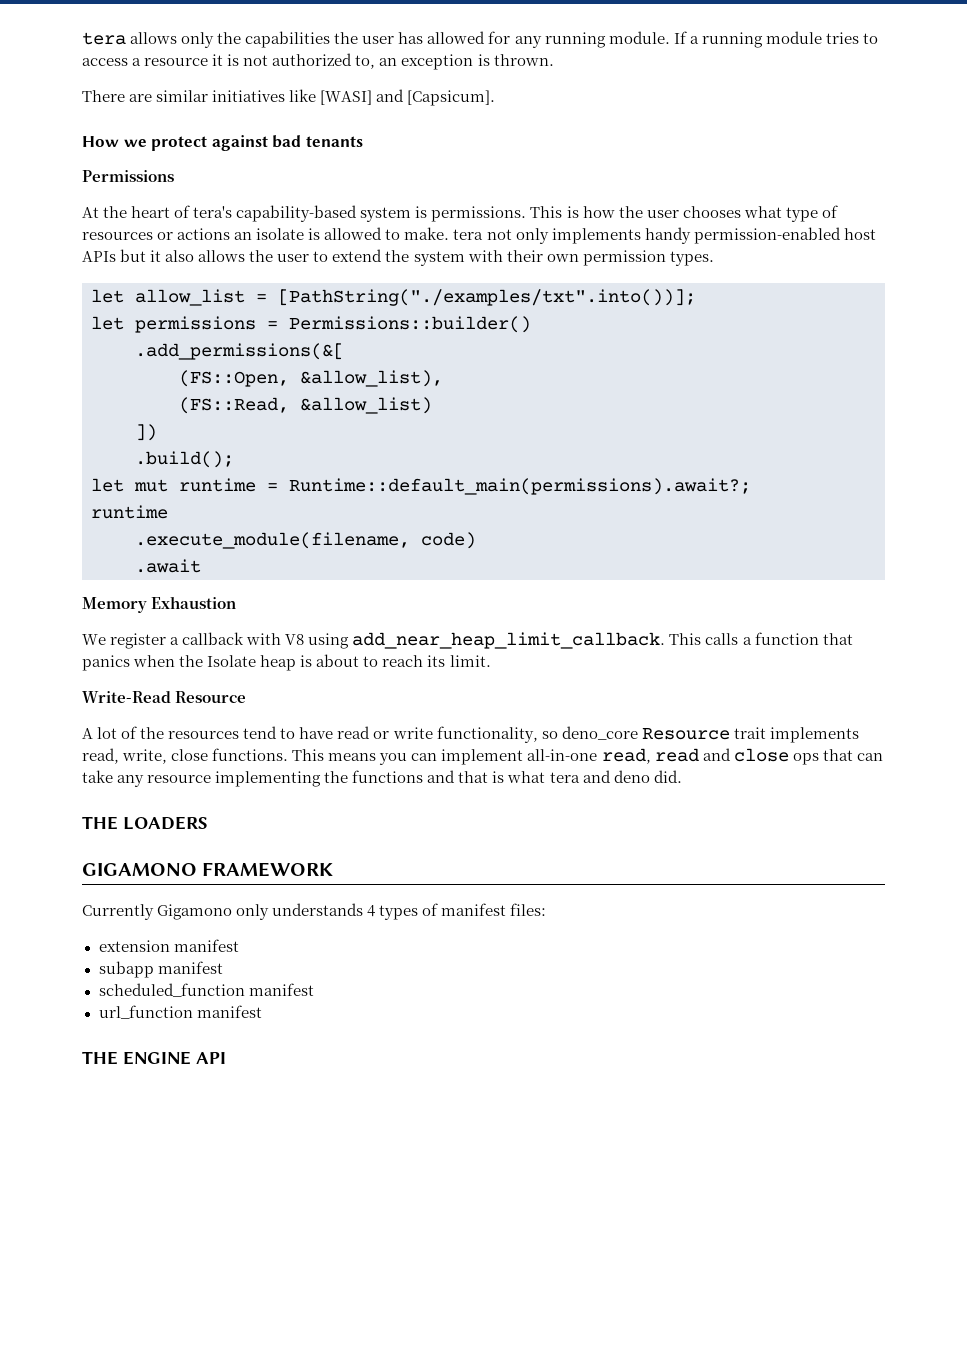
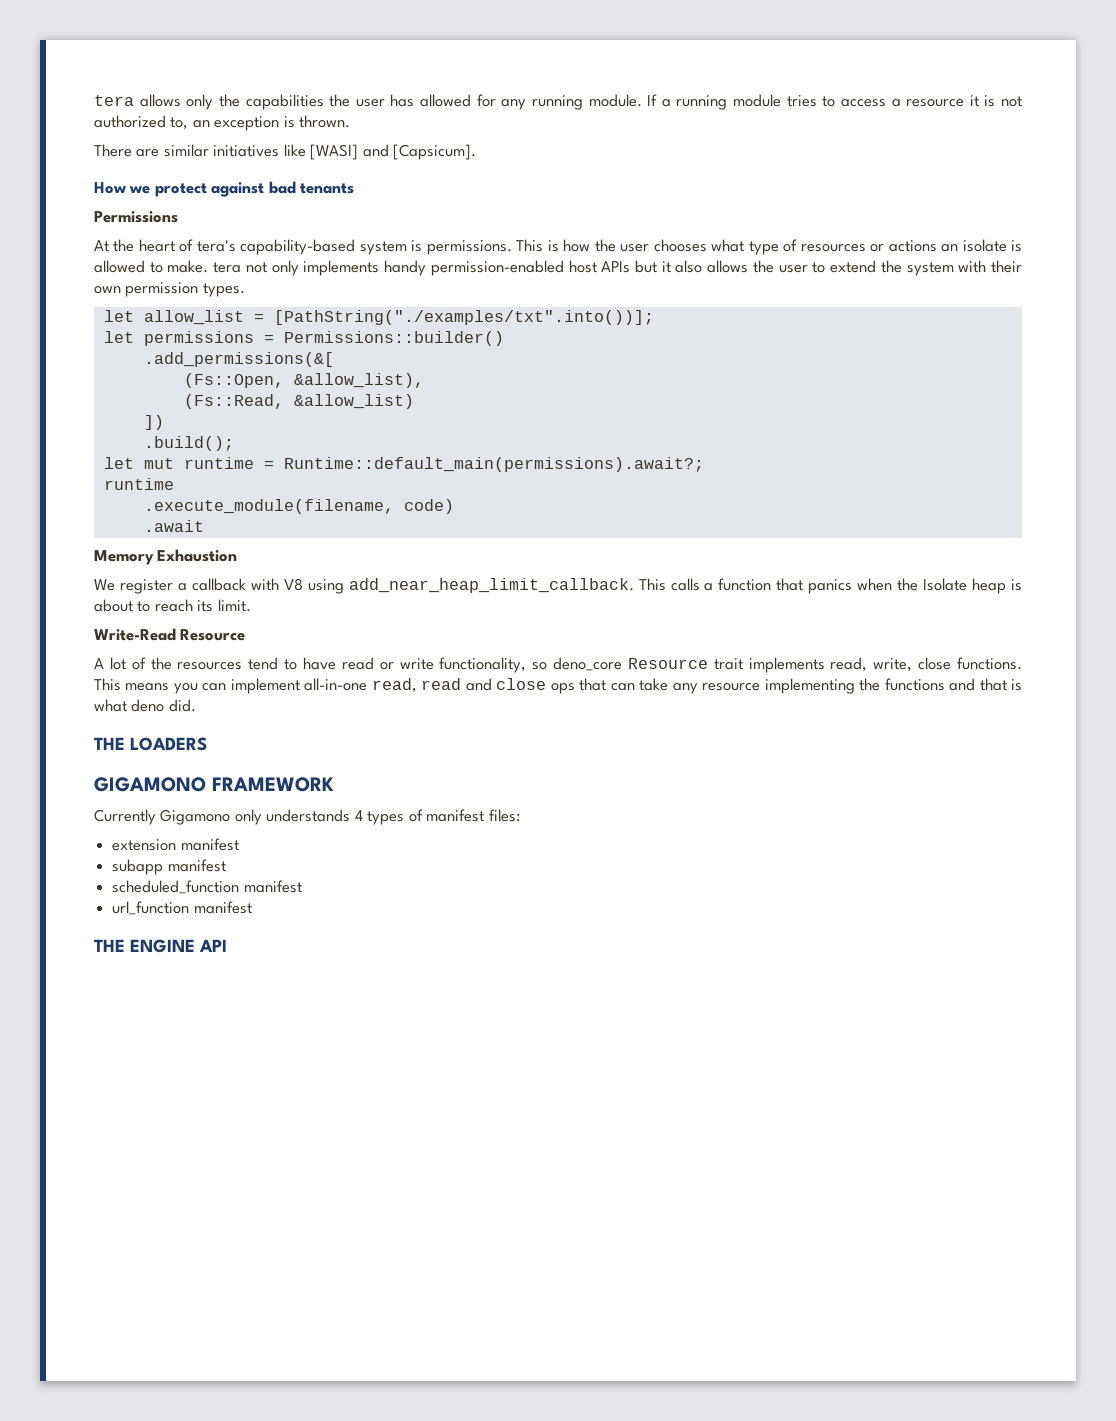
- (FS::Open, &allow_list),
+ (Fs::Open, &allow_list),
- (FS::Read, &allow_list)
+ (Fs::Read, &allow_list)
- This means you can implement all-in-one read, read and close ops that can take any resource implementing the functions and that is what tera and deno did.
+ This means you can implement all-in-one read, read and close ops that can take any resource implementing the functions and that is what deno did.

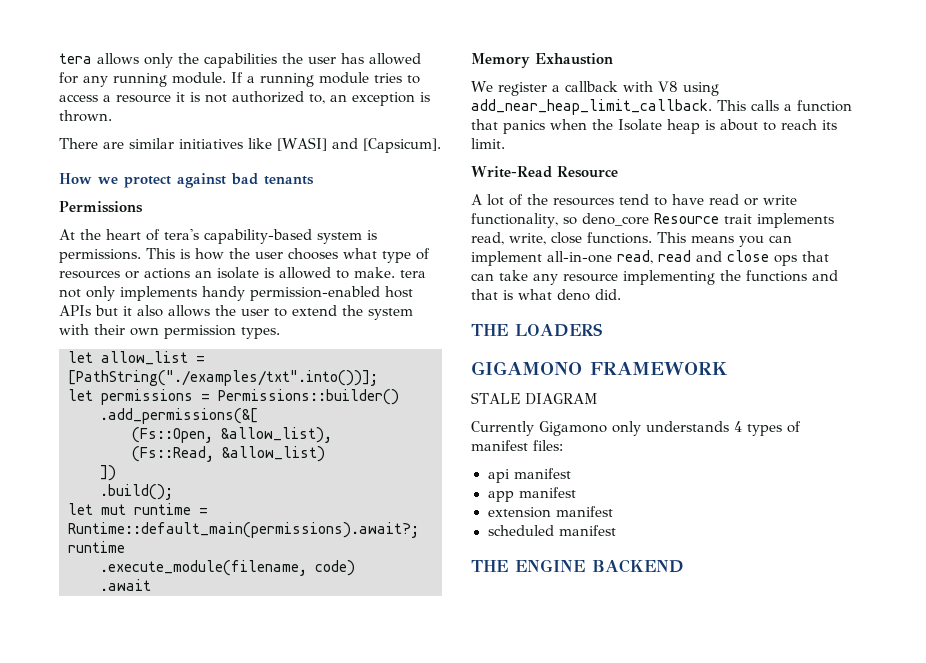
+ STALE DIAGRAM
+ api manifest
+ app manifest
  extension manifest
- subapp manifest
- scheduled_function manifest
- url_function manifest
+ scheduled manifest
- THE ENGINE API
+ THE ENGINE BACKEND

